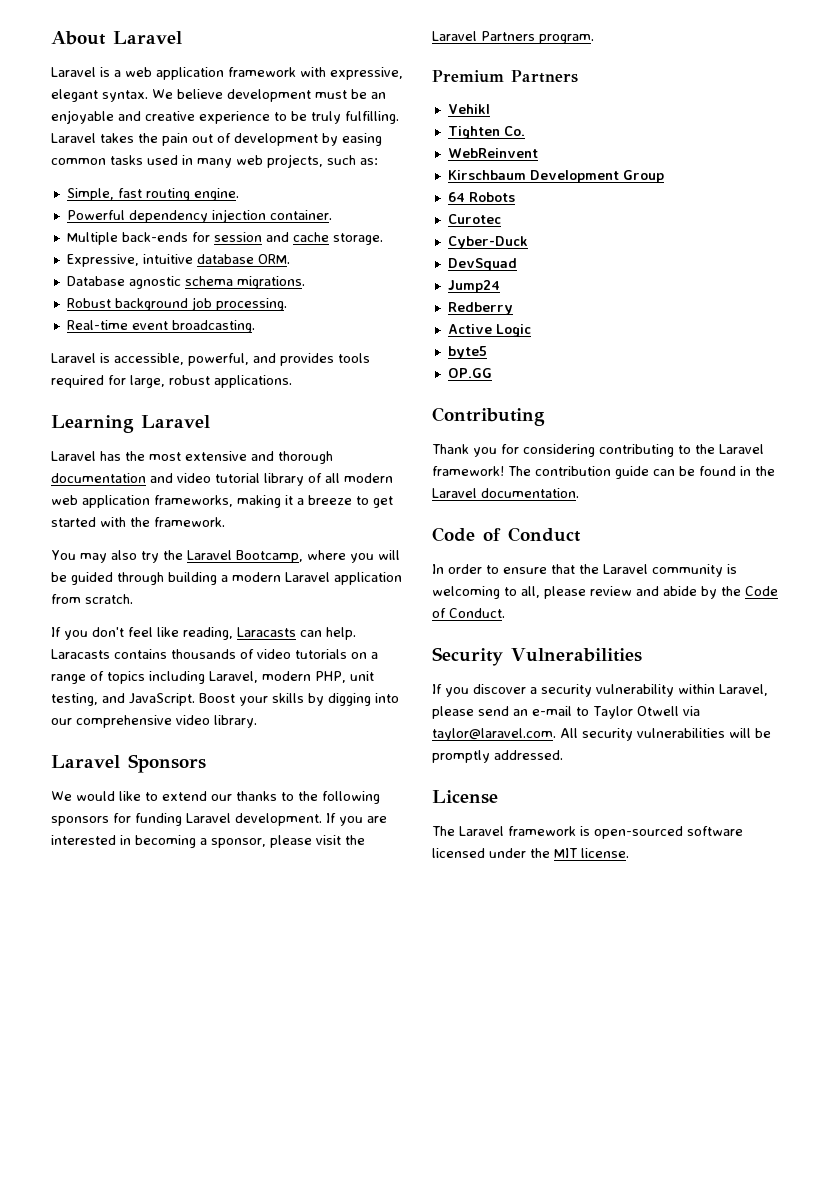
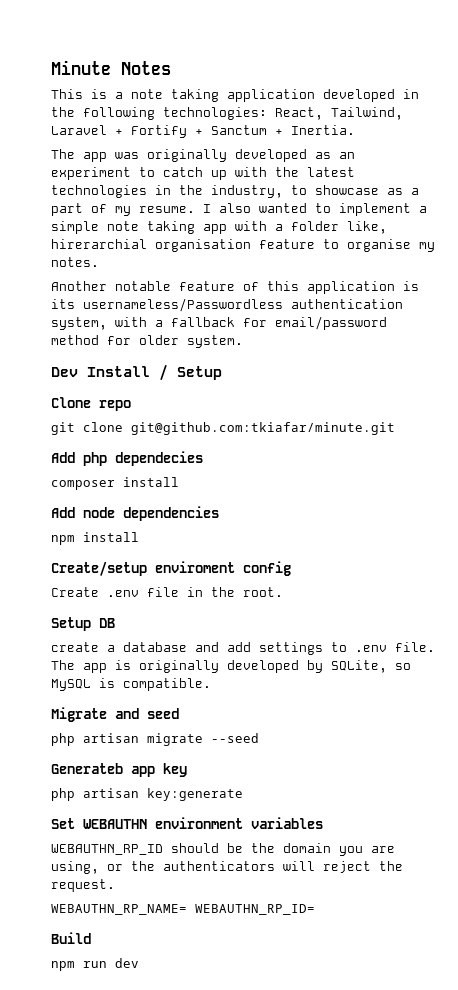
- About Laravel
- Laravel is a web application framework with expressive, elegant syntax. We believe development must be an enjoyable and creative experience to be truly fulfilling. Laravel takes the pain out of development by easing common tasks used in many web projects, such as:
- Simple, fast routing engine.
- Powerful dependency injection container.
- Multiple back-ends for session and cache storage.
- Expressive, intuitive database ORM.
- Database agnostic schema migrations.
- Robust background job processing.
- Real-time event broadcasting.
- Laravel is accessible, powerful, and provides tools required for large, robust applications.
- Learning Laravel
- Laravel has the most extensive and thorough documentation and video tutorial library of all modern web application frameworks, making it a breeze to get started with the framework.
- You may also try the Laravel Bootcamp, where you will be guided through building a modern Laravel application from scratch.
- If you don't feel like reading, Laracasts can help. Laracasts contains thousands of video tutorials on a range of topics including Laravel, modern PHP, unit testing, and JavaScript. Boost your skills by digging into our comprehensive video library.
- Laravel Sponsors
- We would like to extend our thanks to the following sponsors for funding Laravel development. If you are interested in becoming a sponsor, please visit the Laravel Partners program.
- Premium Partners
- Vehikl
- Tighten Co.
- WebReinvent
- Kirschbaum Development Group
- 64 Robots
- Curotec
- Cyber-Duck
- DevSquad
- Jump24
- Redberry
- Active Logic
- byte5
- OP.GG
- Contributing
- Thank you for considering contributing to the Laravel framework! The contribution guide can be found in the Laravel documentation.
- Code of Conduct
- In order to ensure that the Laravel community is welcoming to all, please review and abide by the Code of Conduct.
- Security Vulnerabilities
- If you discover a security vulnerability within Laravel, please send an e-mail to Taylor Otwell via taylor@laravel.com. All security vulnerabilities will be promptly addressed.
- License
- The Laravel framework is open-sourced software licensed under the MIT license.
+ Minute Notes
+ This is a note taking application developed in the following technologies: React, Tailwind, Laravel + Fortify + Sanctum + Inertia.
+ The app was originally developed as an experiment to catch up with the latest technologies in the industry, to showcase as a part of my resume. I also wanted to implement a simple note taking app with a folder like, hirerarchial organisation feature to organise my notes.
+ Another notable feature of this application is its usernameless/Passwordless authentication system, with a fallback for email/password method for older system.
+ Dev Install / Setup
+ Clone repo
+ git clone git@github.com:tkiafar/minute.git
+ Add php dependecies
+ composer install
+ Add node dependencies
+ npm install
+ Create/setup enviroment config
+ Create .env file in the root.
+ Setup DB
+ create a database and add settings to .env file. The app is originally developed by SQLite, so MySQL is compatible.
+ Migrate and seed
+ php artisan migrate --seed
+ Generateb app key
+ php artisan key:generate
+ Set WEBAUTHN environment variables
+ WEBAUTHN_RP_ID should be the domain you are using, or the authenticators will reject the request.
+ WEBAUTHN_RP_NAME= WEBAUTHN_RP_ID=
+ Build
+ npm run dev

